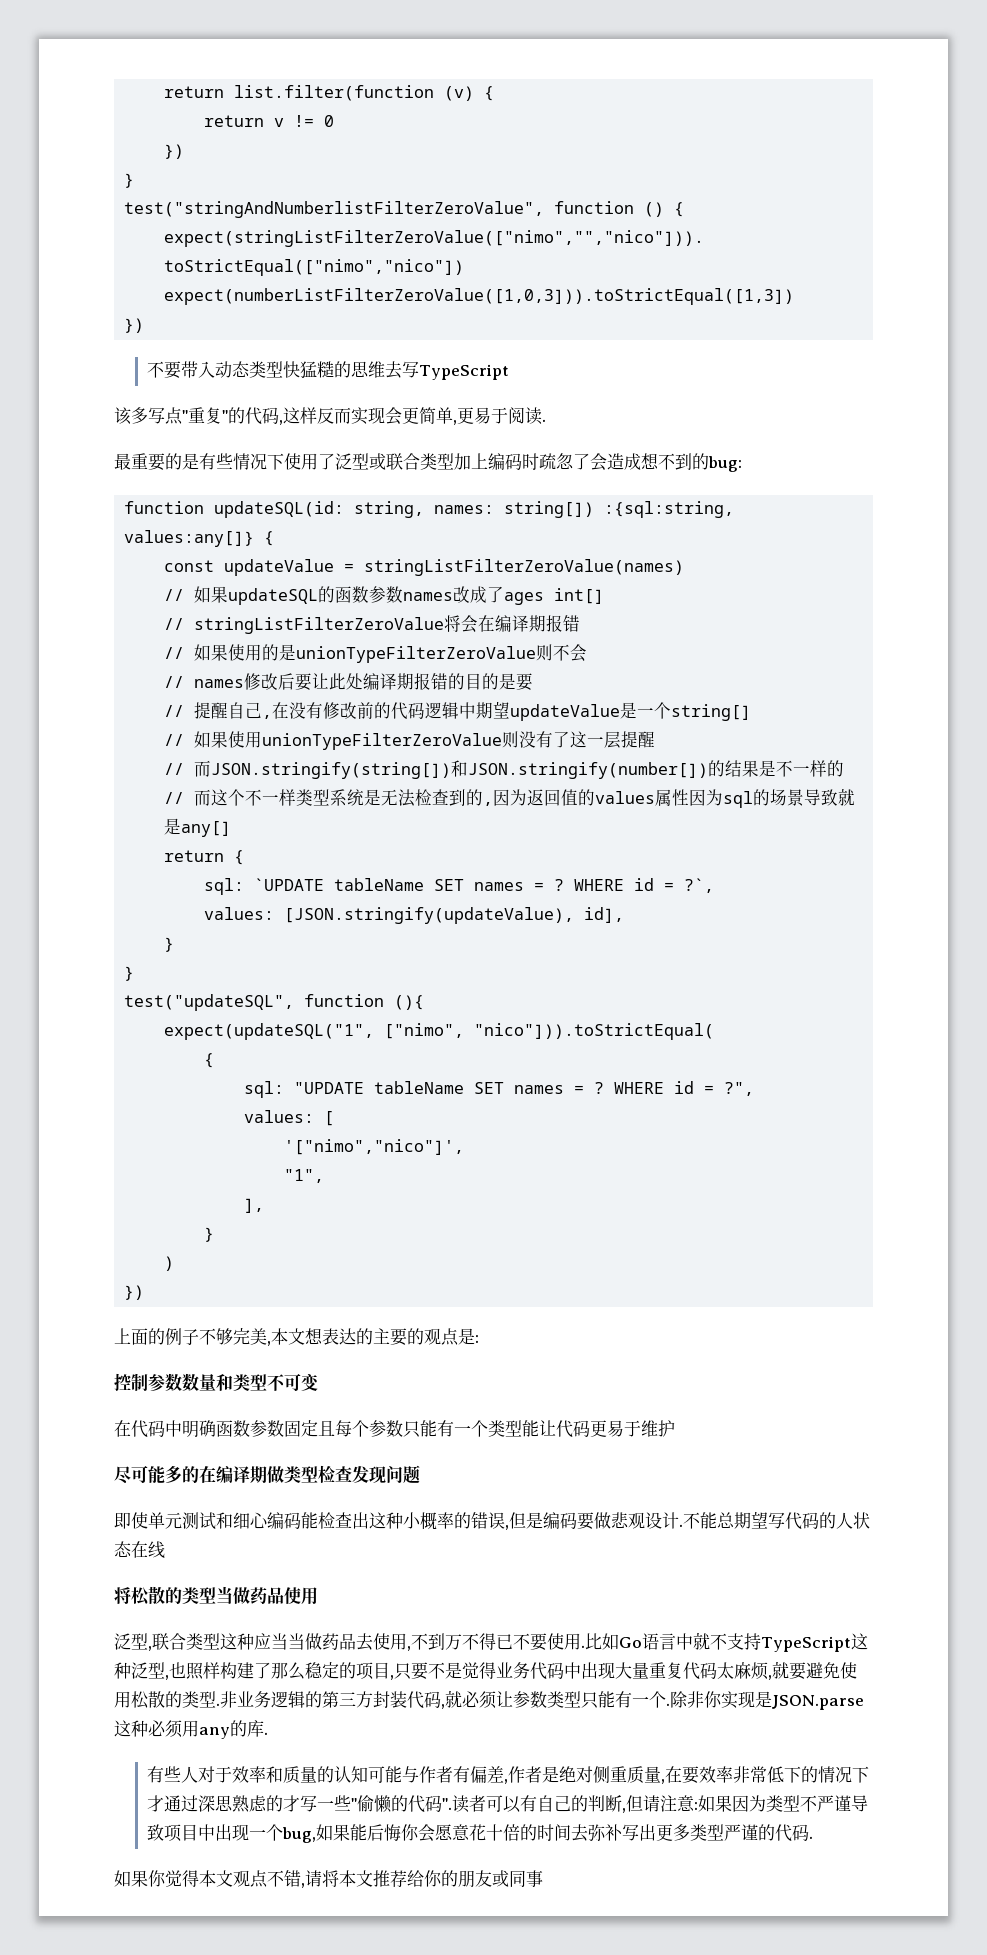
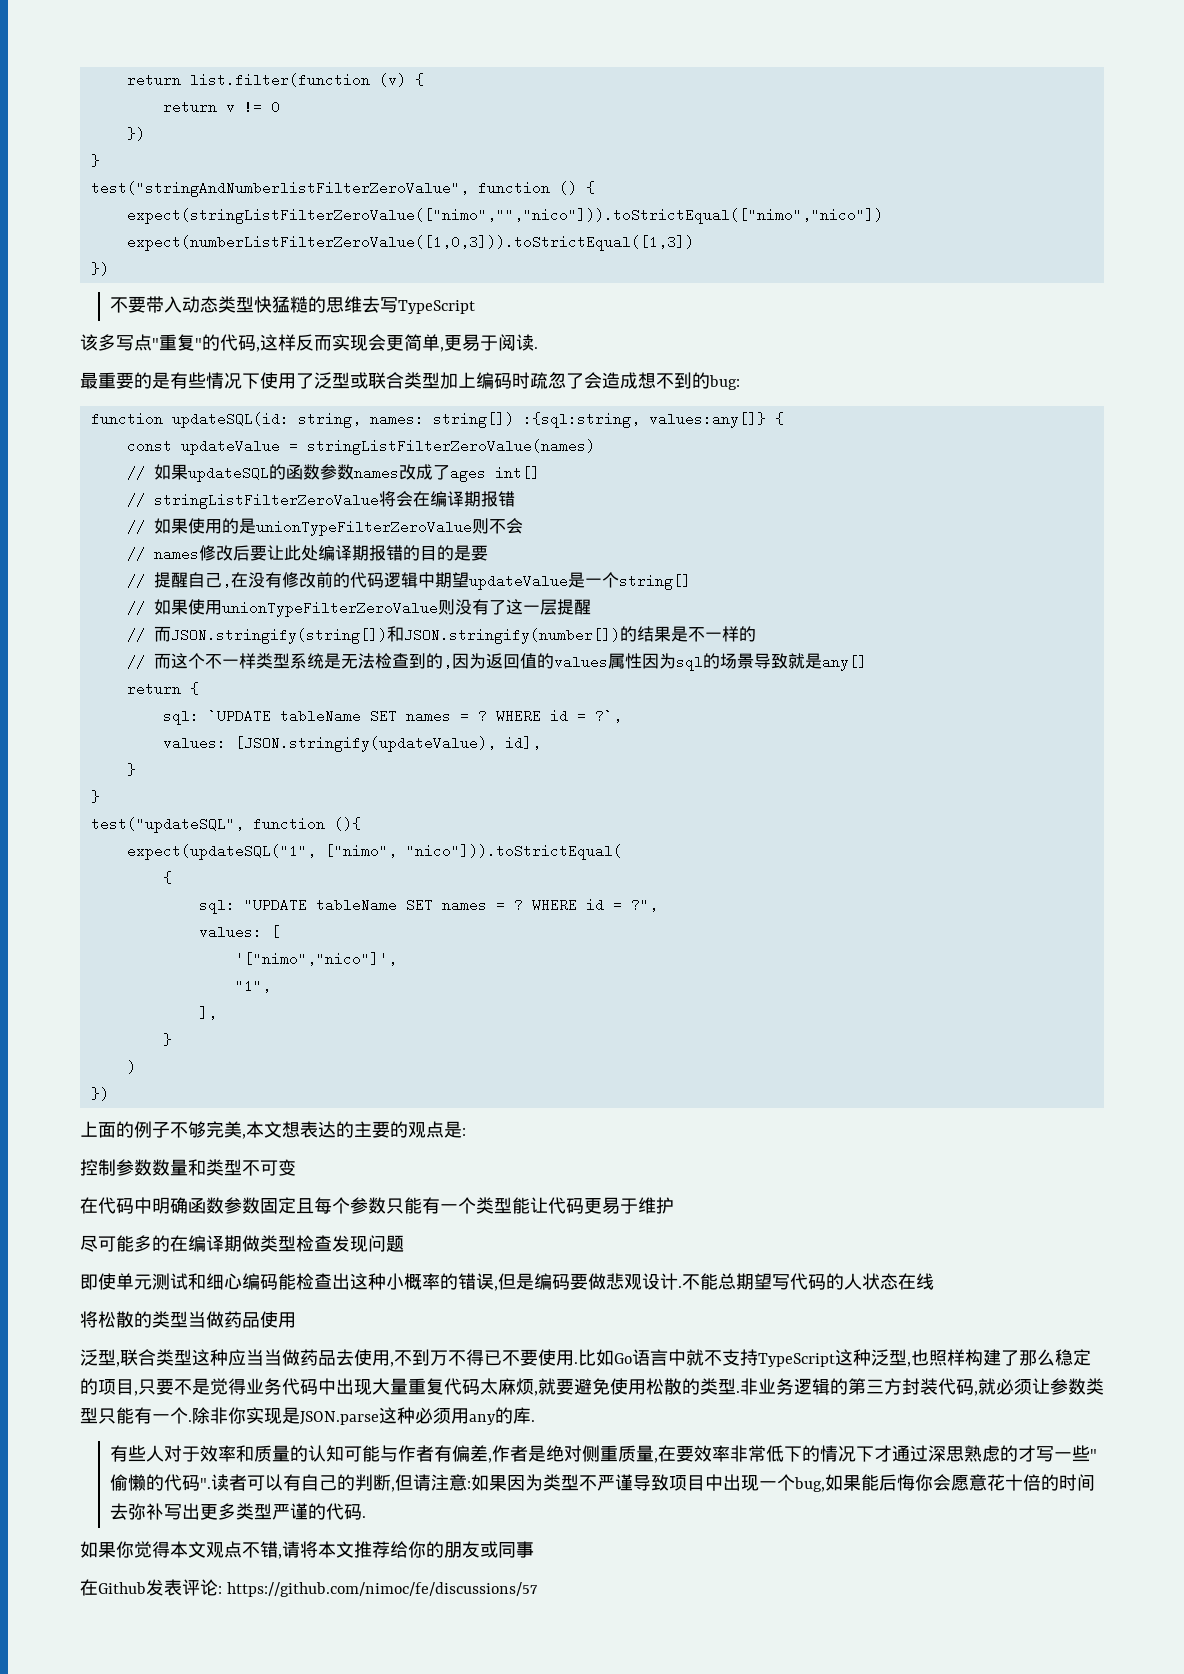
+ 在Github发表评论: https://github.com/nimoc/fe/discussions/57

